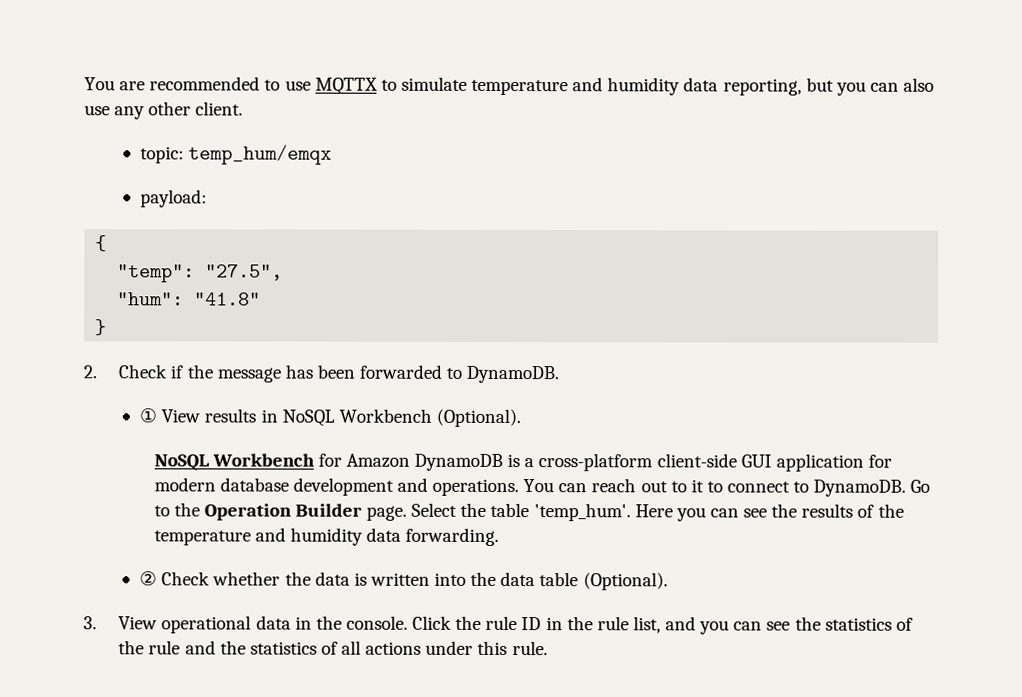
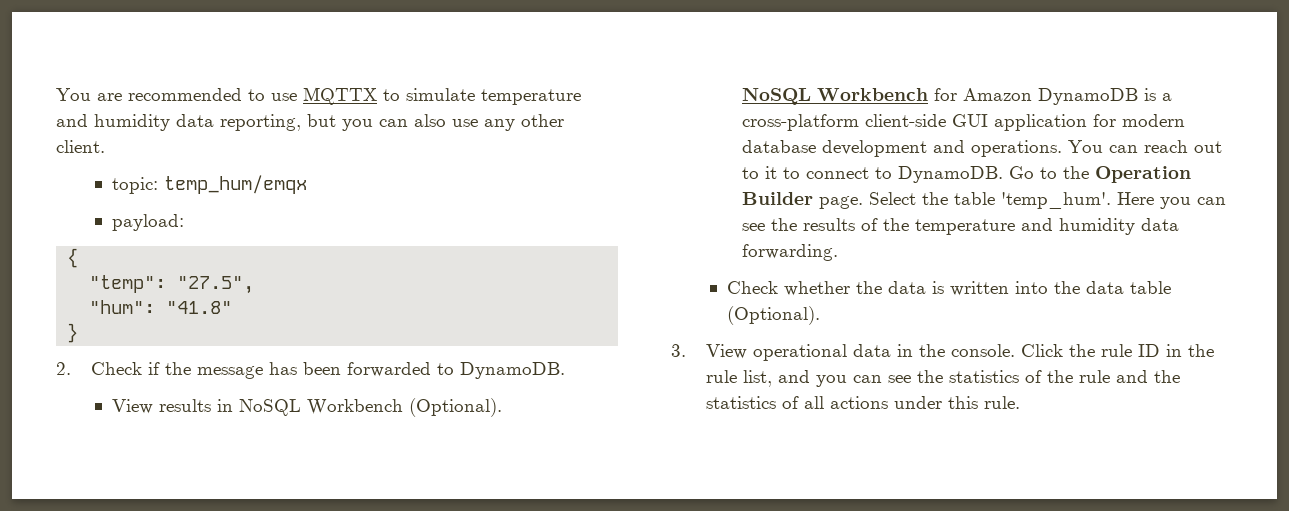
- ① View results in NoSQL Workbench (Optional).
+ View results in NoSQL Workbench (Optional).
- ② Check whether the data is written into the data table (Optional).
+ Check whether the data is written into the data table (Optional).

